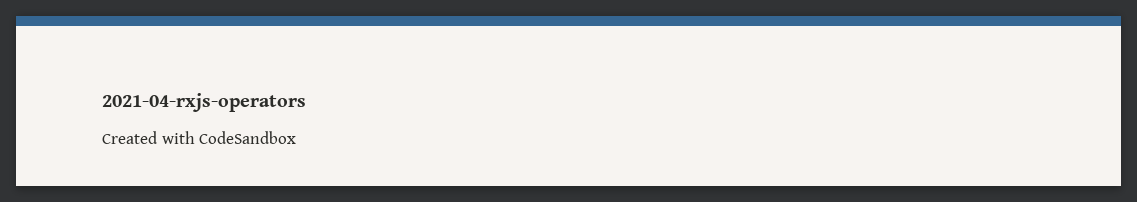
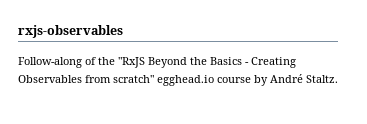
- 2021-04-rxjs-operators
- Created with CodeSandbox
+ rxjs-observables
+ Follow-along of the "RxJS Beyond the Basics - Creating Observables from scratch" egghead.io course by André Staltz.

